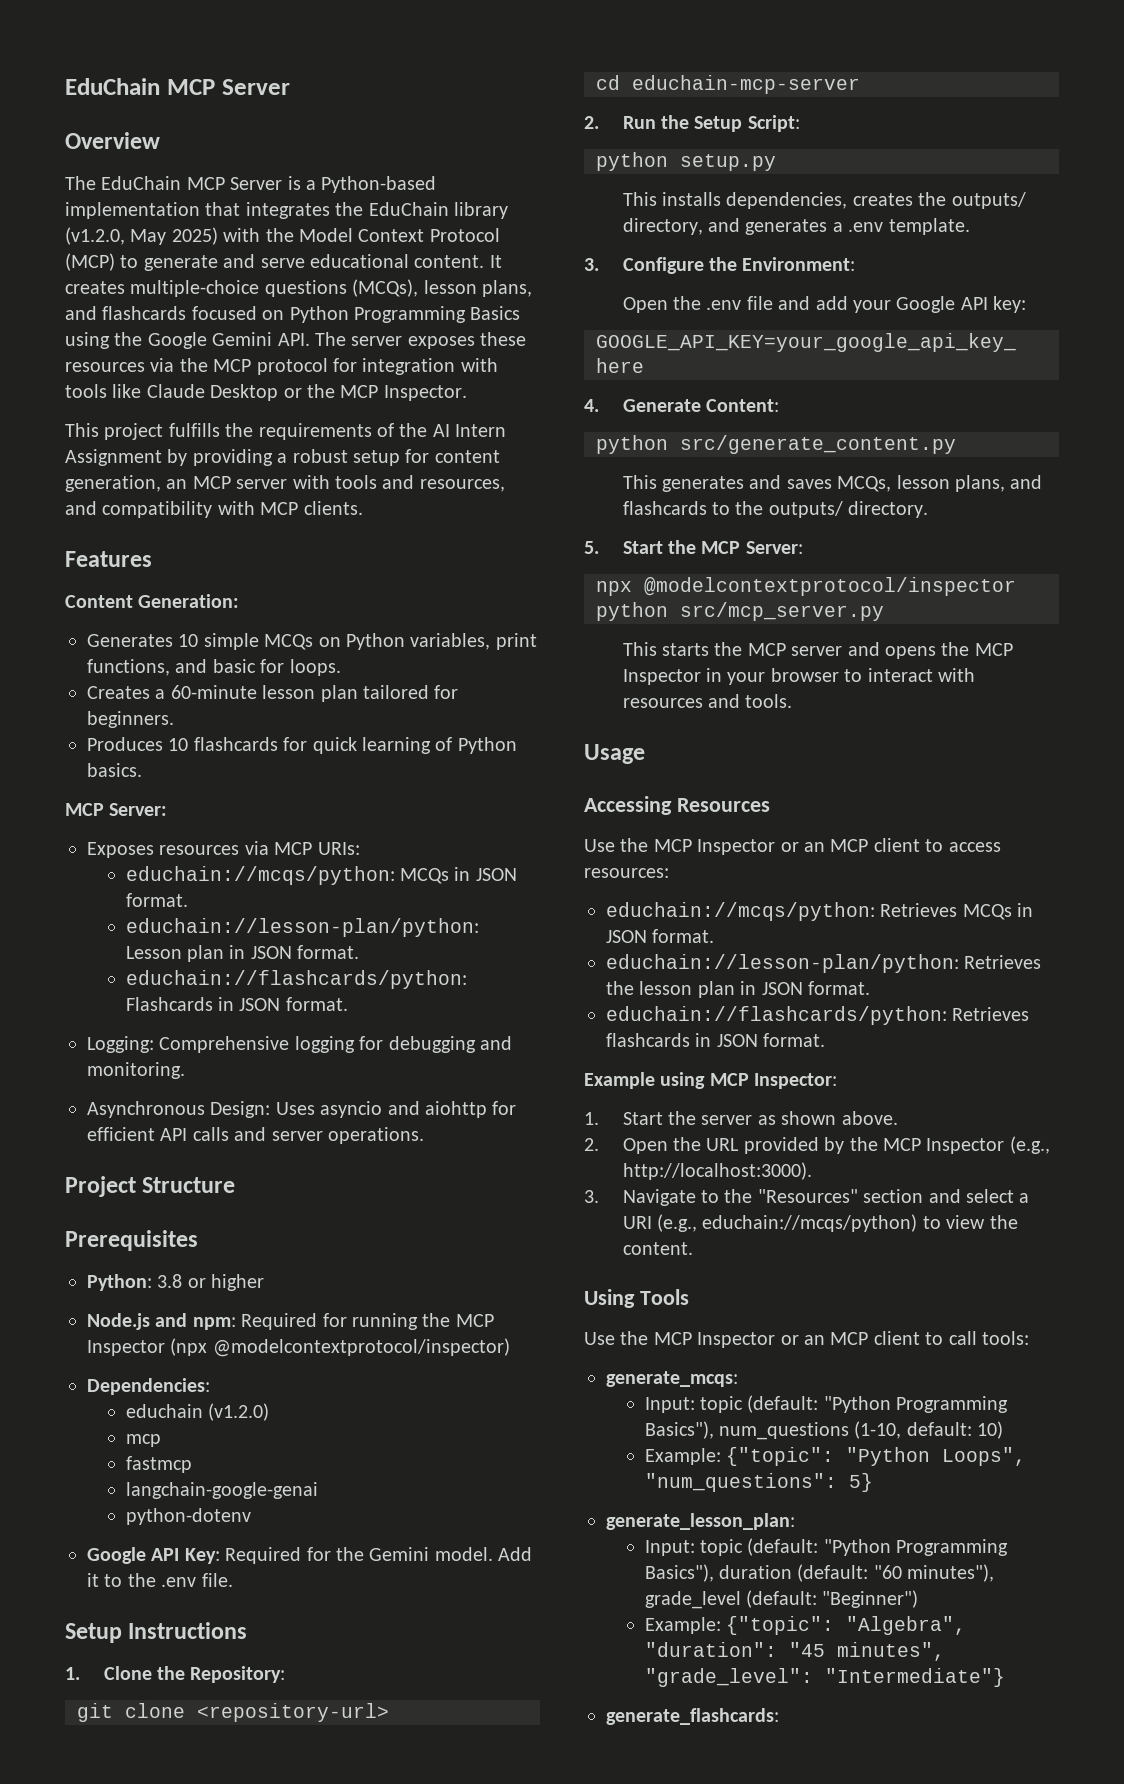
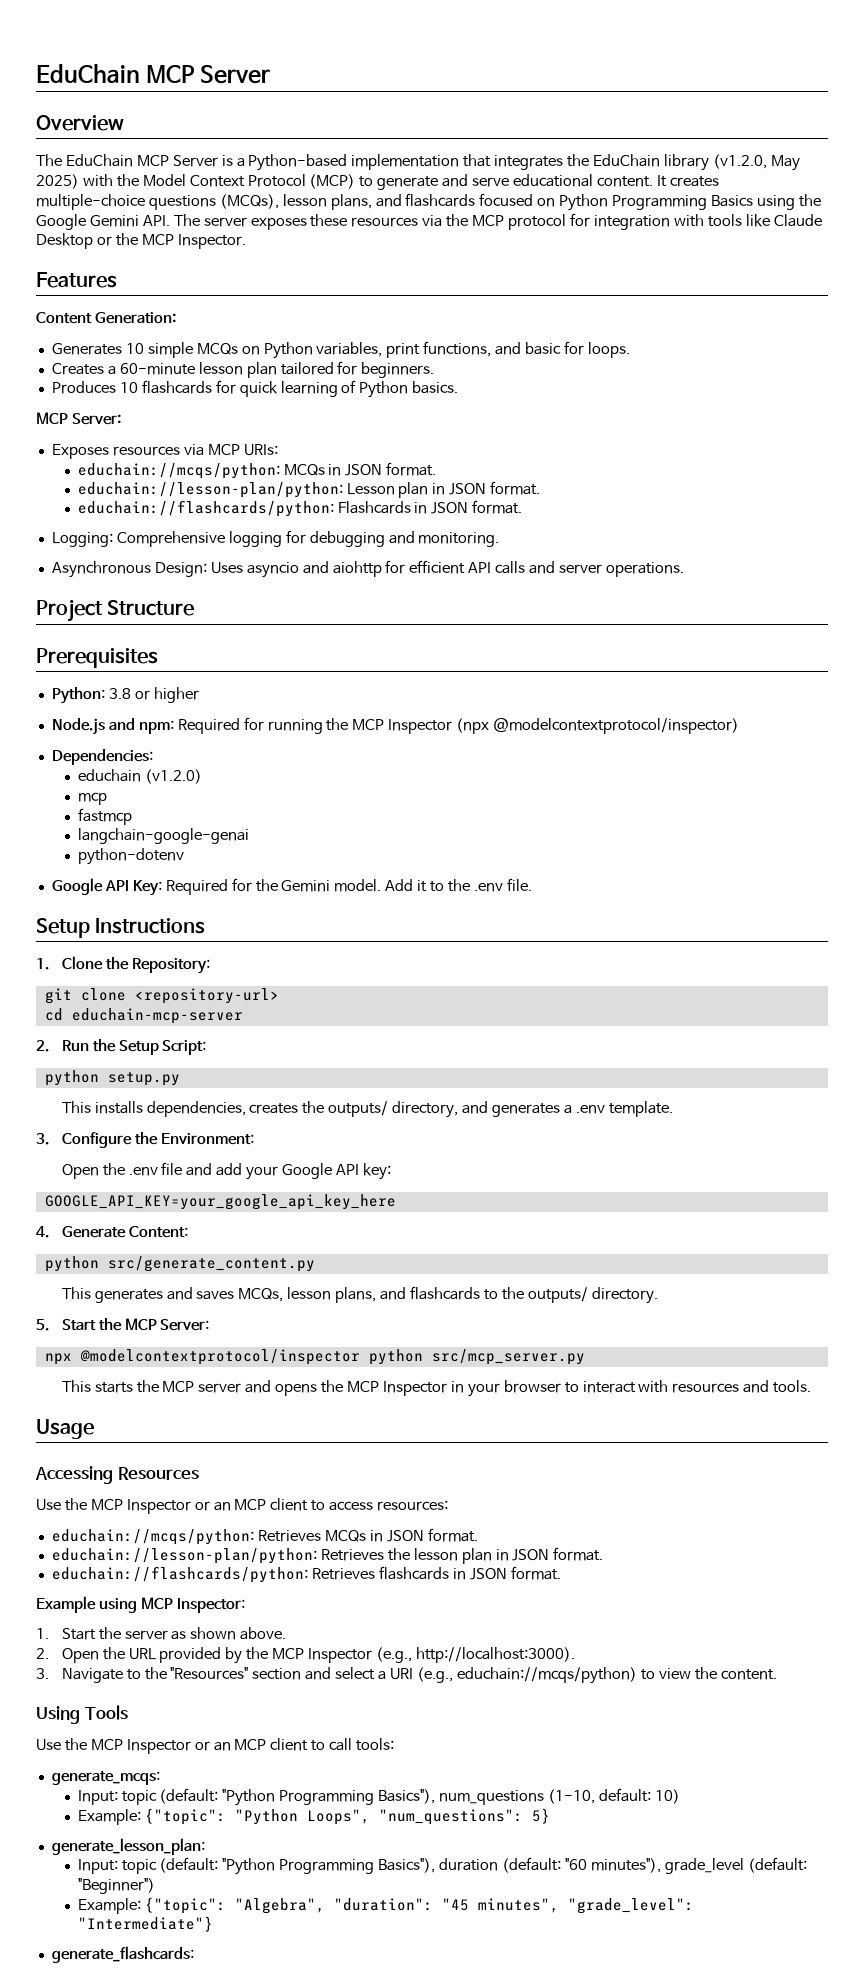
- This project fulfills the requirements of the AI Intern Assignment by providing a robust setup for content generation, an MCP server with tools and resources, and compatibility with MCP clients.

